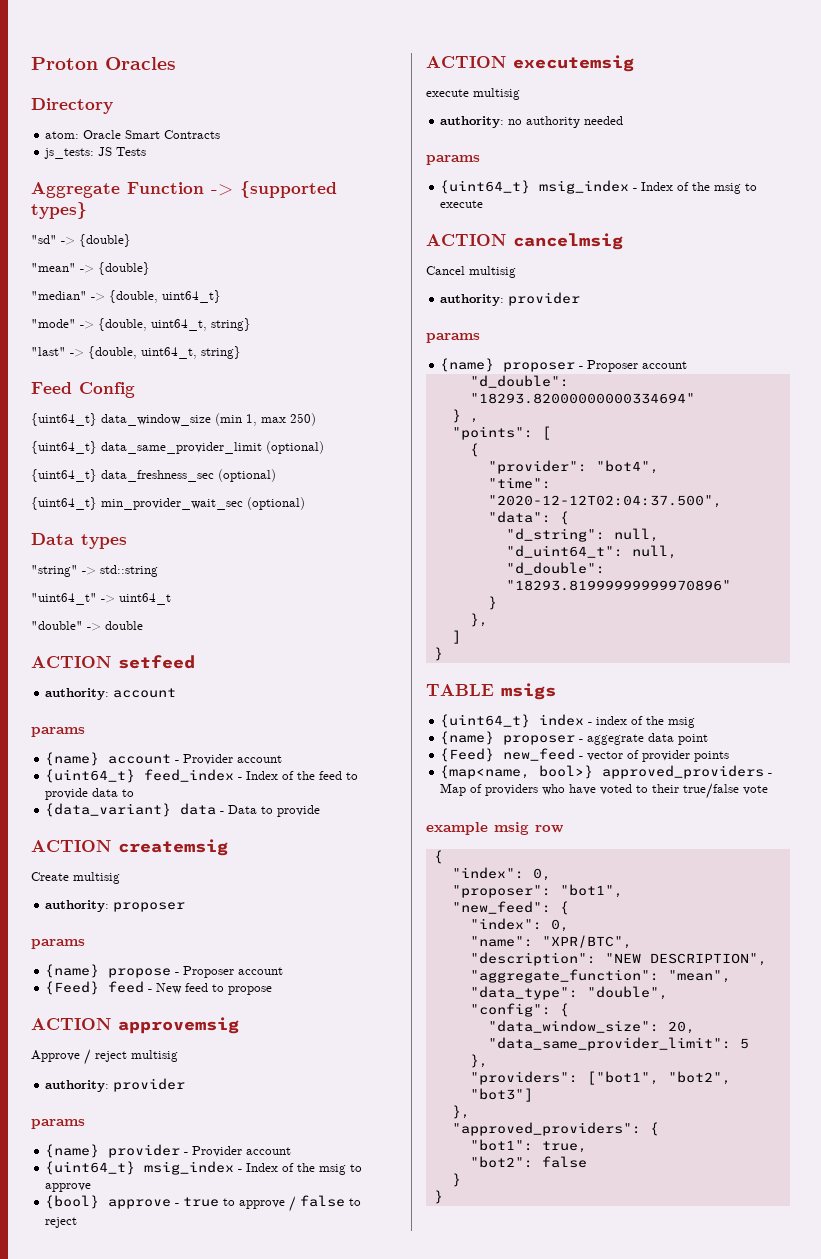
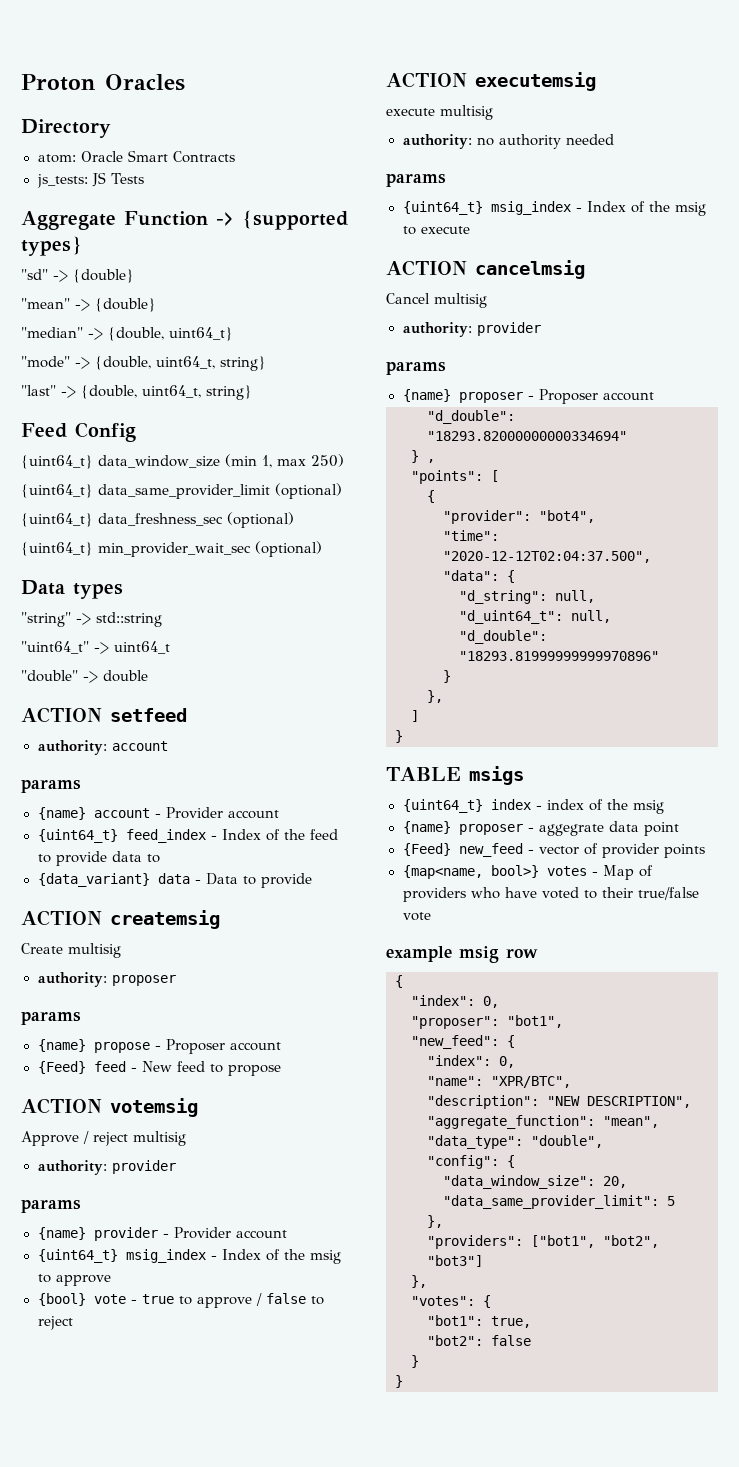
- ACTION approvemsig
+ ACTION votemsig
- {bool} approve - true to approve / false to reject
+ {bool} vote - true to approve / false to reject
- {map<name, bool>} approved_providers - Map of providers who have voted to their true/false vote
+ {map<name, bool>} votes - Map of providers who have voted to their true/false vote
- "approved_providers": {
+ "votes": {

